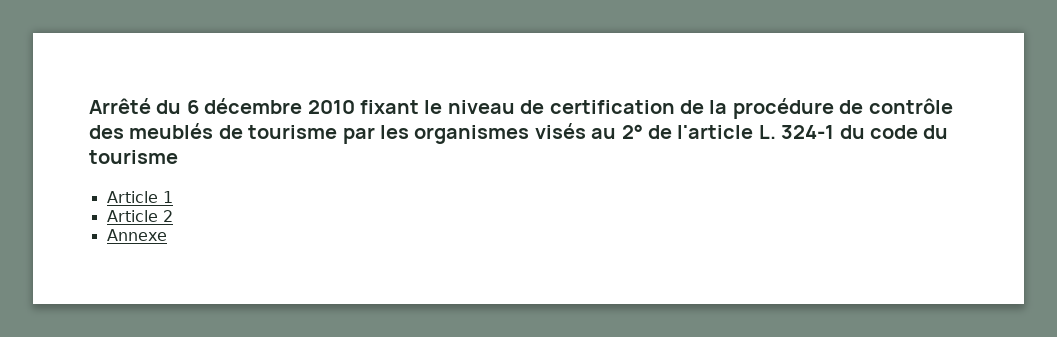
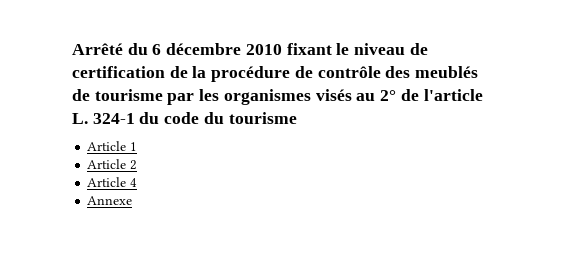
+ Article 4

